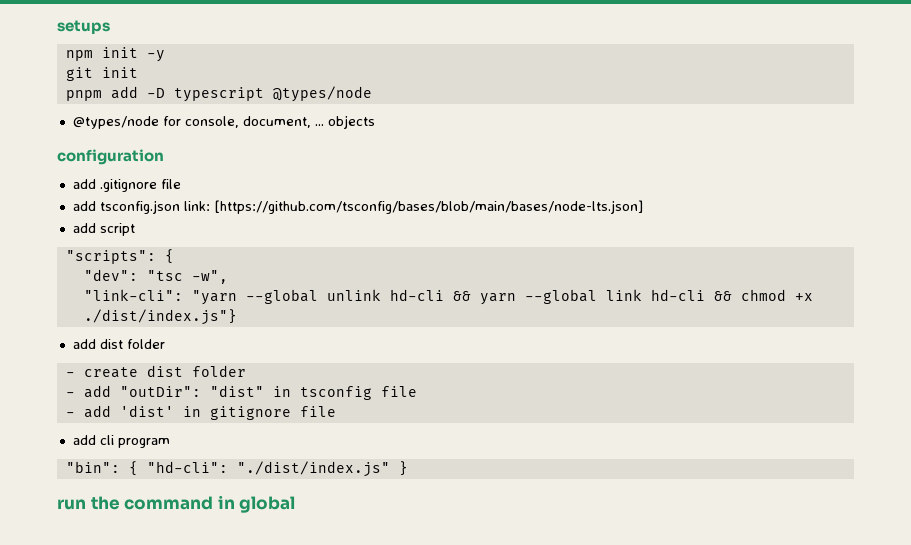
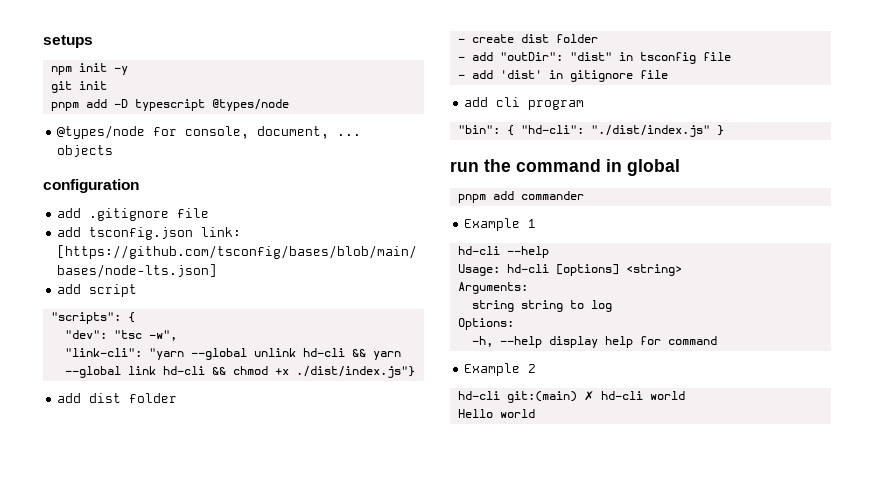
+ pnpm add commander
+ Example 1
+ hd-cli --help
+ Usage: hd-cli [options] <string>
+ Arguments:
+ string string to log
+ Options:
+ -h, --help display help for command
+ Example 2
+ hd-cli git:(main) ✗ hd-cli world
+ Hello world

